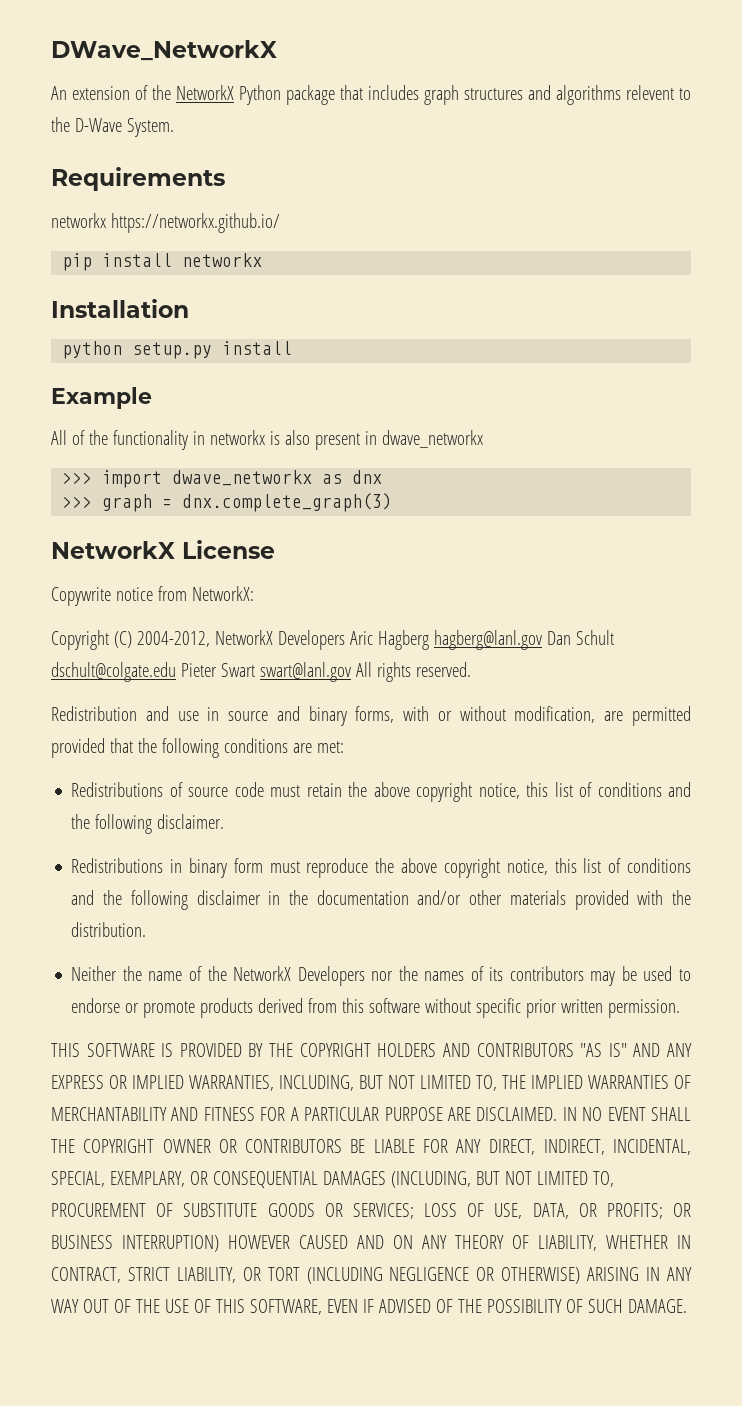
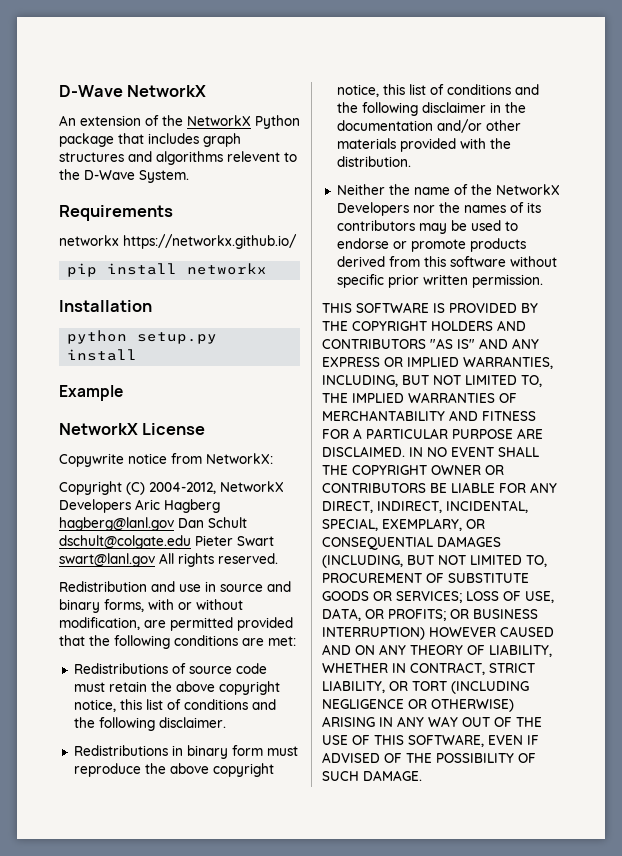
- DWave_NetworkX
+ D-Wave NetworkX
- All of the functionality in networkx is also present in dwave_networkx
- >>> import dwave_networkx as dnx
- >>> graph = dnx.complete_graph(3)

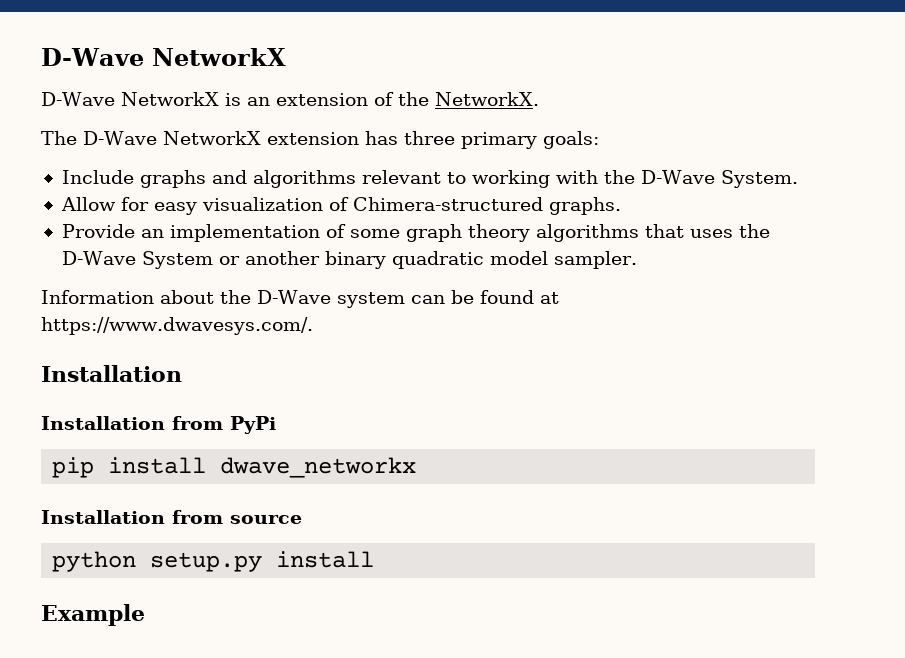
- An extension of the NetworkX Python package that includes graph structures and algorithms relevent to the D-Wave System.
- Requirements
- networkx https://networkx.github.io/
+ D-Wave NetworkX is an extension of the NetworkX.
+ The D-Wave NetworkX extension has three primary goals:
+ Include graphs and algorithms relevant to working with the D-Wave System.
+ Allow for easy visualization of Chimera-structured graphs.
+ Provide an implementation of some graph theory algorithms that uses the D-Wave System or another binary quadratic model sampler.
+ Information about the D-Wave system can be found at https://www.dwavesys.com/.
+ Installation
+ Installation from PyPi
- pip install networkx
- Installation
+ pip install dwave_networkx
+ Installation from source
- NetworkX License
- Copywrite notice from NetworkX:
- Copyright (C) 2004-2012, NetworkX Developers Aric Hagberg hagberg@lanl.gov Dan Schult dschult@colgate.edu Pieter Swart swart@lanl.gov All rights reserved.
- Redistribution and use in source and binary forms, with or without modification, are permitted provided that the following conditions are met:
- Redistributions of source code must retain the above copyright notice, this list of conditions and the following disclaimer.
- Redistributions in binary form must reproduce the above copyright notice, this list of conditions and the following disclaimer in the documentation and/or other materials provided with the distribution.
- Neither the name of the NetworkX Developers nor the names of its contributors may be used to endorse or promote products derived from this software without specific prior written permission.
- THIS SOFTWARE IS PROVIDED BY THE COPYRIGHT HOLDERS AND CONTRIBUTORS "AS IS" AND ANY EXPRESS OR IMPLIED WARRANTIES, INCLUDING, BUT NOT LIMITED TO, THE IMPLIED WARRANTIES OF MERCHANTABILITY AND FITNESS FOR A PARTICULAR PURPOSE ARE DISCLAIMED. IN NO EVENT SHALL THE COPYRIGHT OWNER OR CONTRIBUTORS BE LIABLE FOR ANY DIRECT, INDIRECT, INCIDENTAL, SPECIAL, EXEMPLARY, OR CONSEQUENTIAL DAMAGES (INCLUDING, BUT NOT LIMITED TO, PROCUREMENT OF SUBSTITUTE GOODS OR SERVICES; LOSS OF USE, DATA, OR PROFITS; OR BUSINESS INTERRUPTION) HOWEVER CAUSED AND ON ANY THEORY OF LIABILITY, WHETHER IN CONTRACT, STRICT LIABILITY, OR TORT (INCLUDING NEGLIGENCE OR OTHERWISE) ARISING IN ANY WAY OUT OF THE USE OF THIS SOFTWARE, EVEN IF ADVISED OF THE POSSIBILITY OF SUCH DAMAGE.

